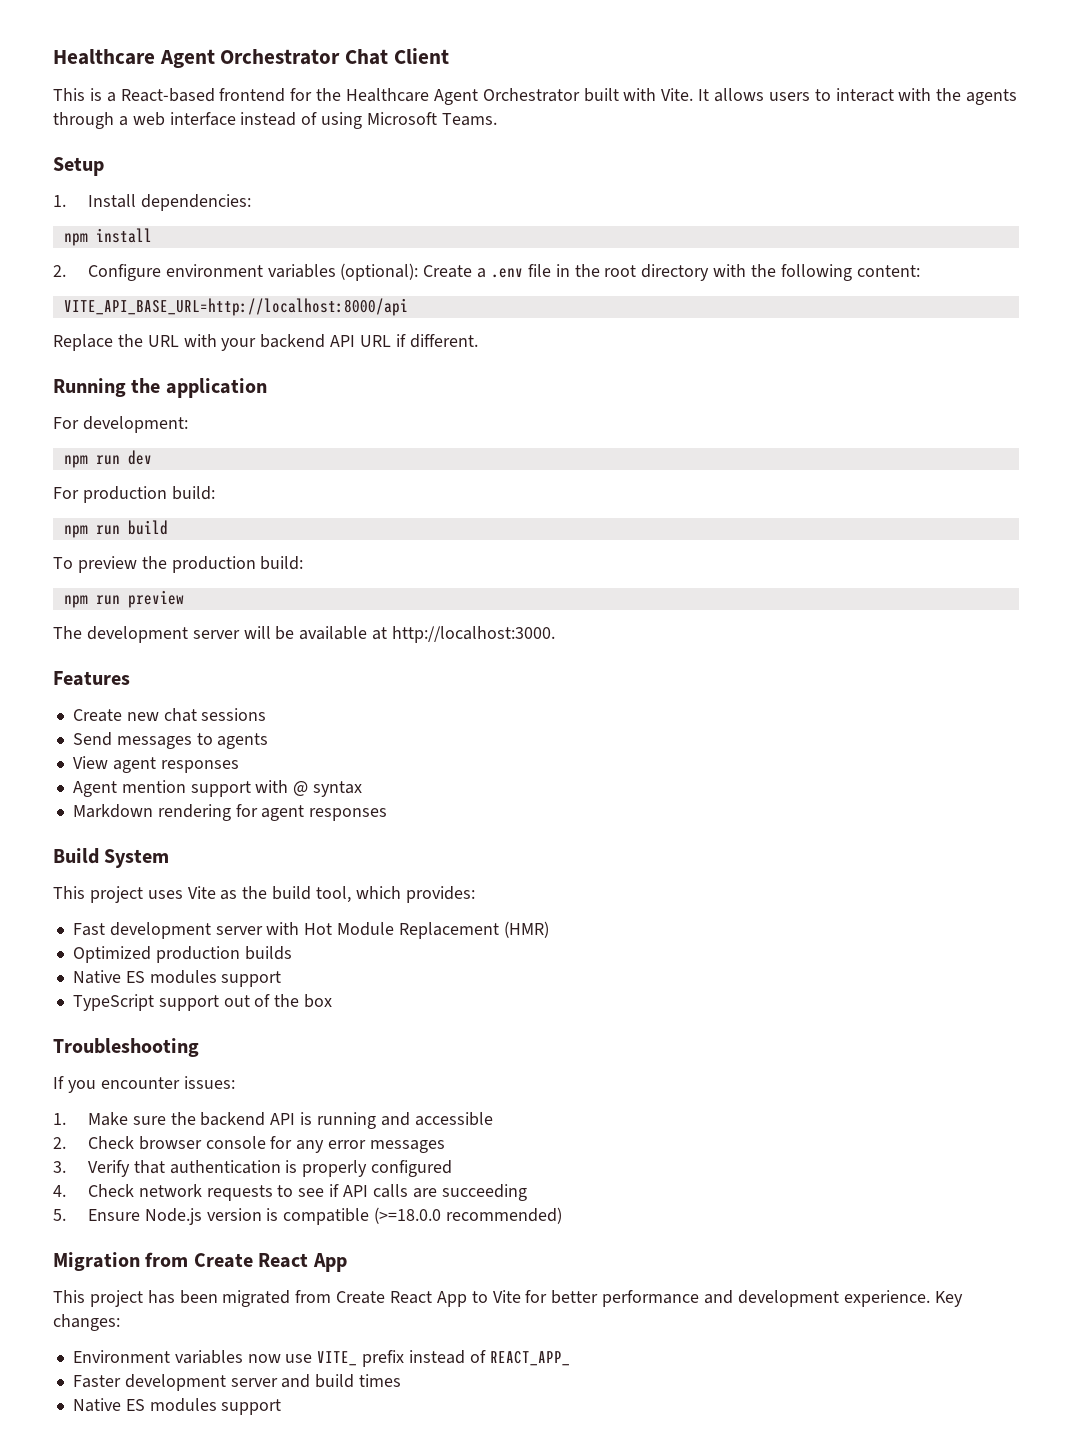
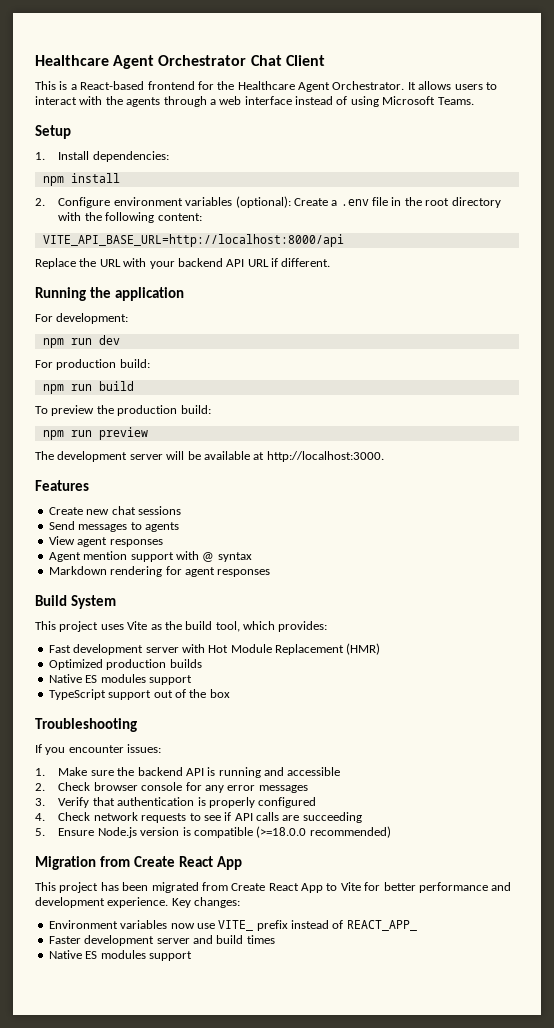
- This is a React-based frontend for the Healthcare Agent Orchestrator built with Vite.
+ This is a React-based frontend for the Healthcare Agent Orchestrator.

